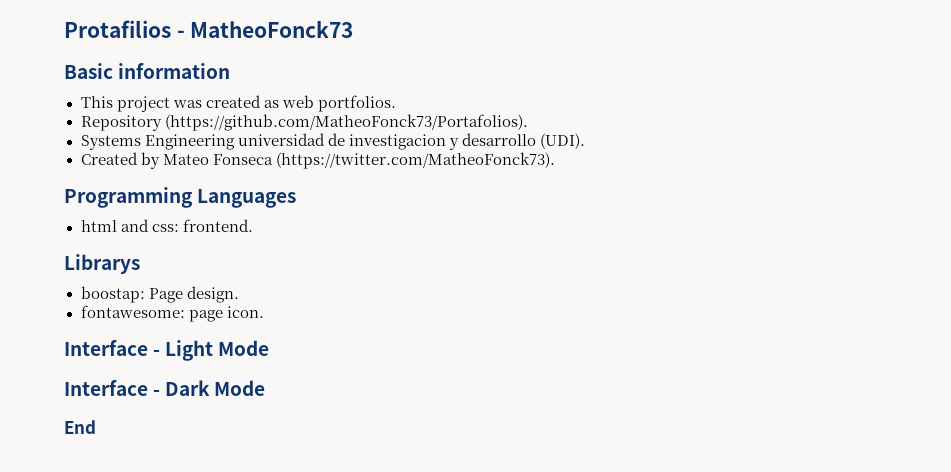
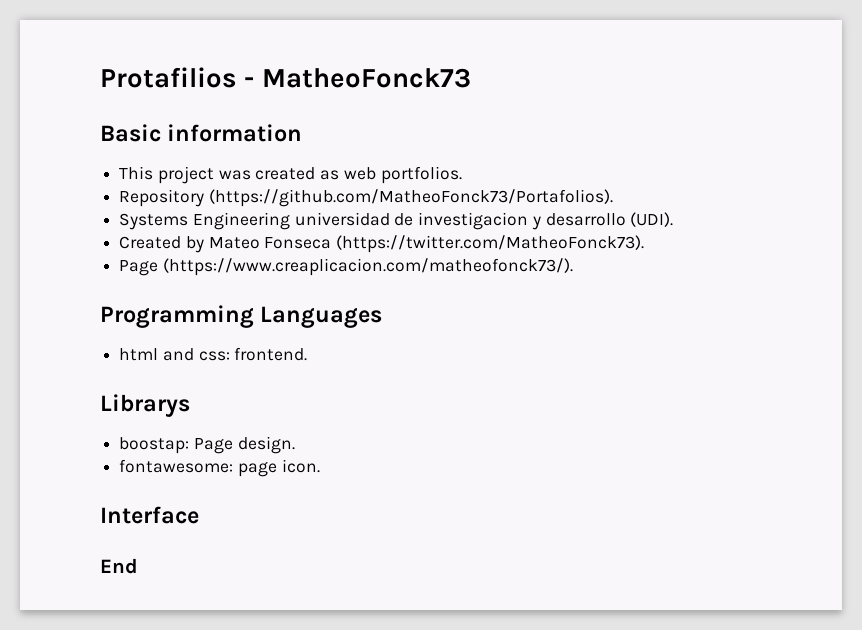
+ Page (https://www.creaplicacion.com/matheofonck73/).
- Interface - Light Mode
- Interface - Dark Mode
+ Interface

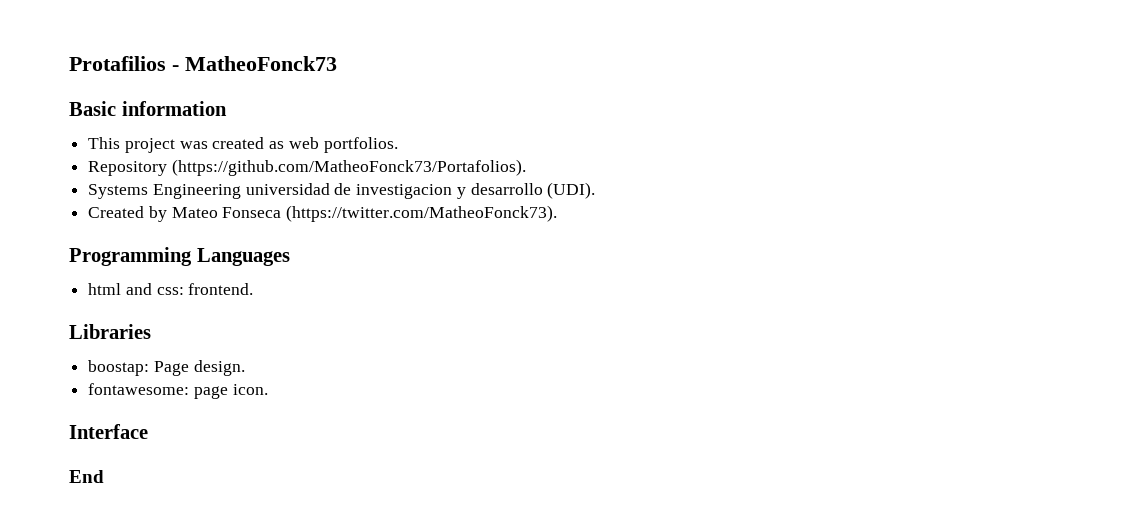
- Page (https://www.creaplicacion.com/matheofonck73/).
- Librarys
+ Libraries

